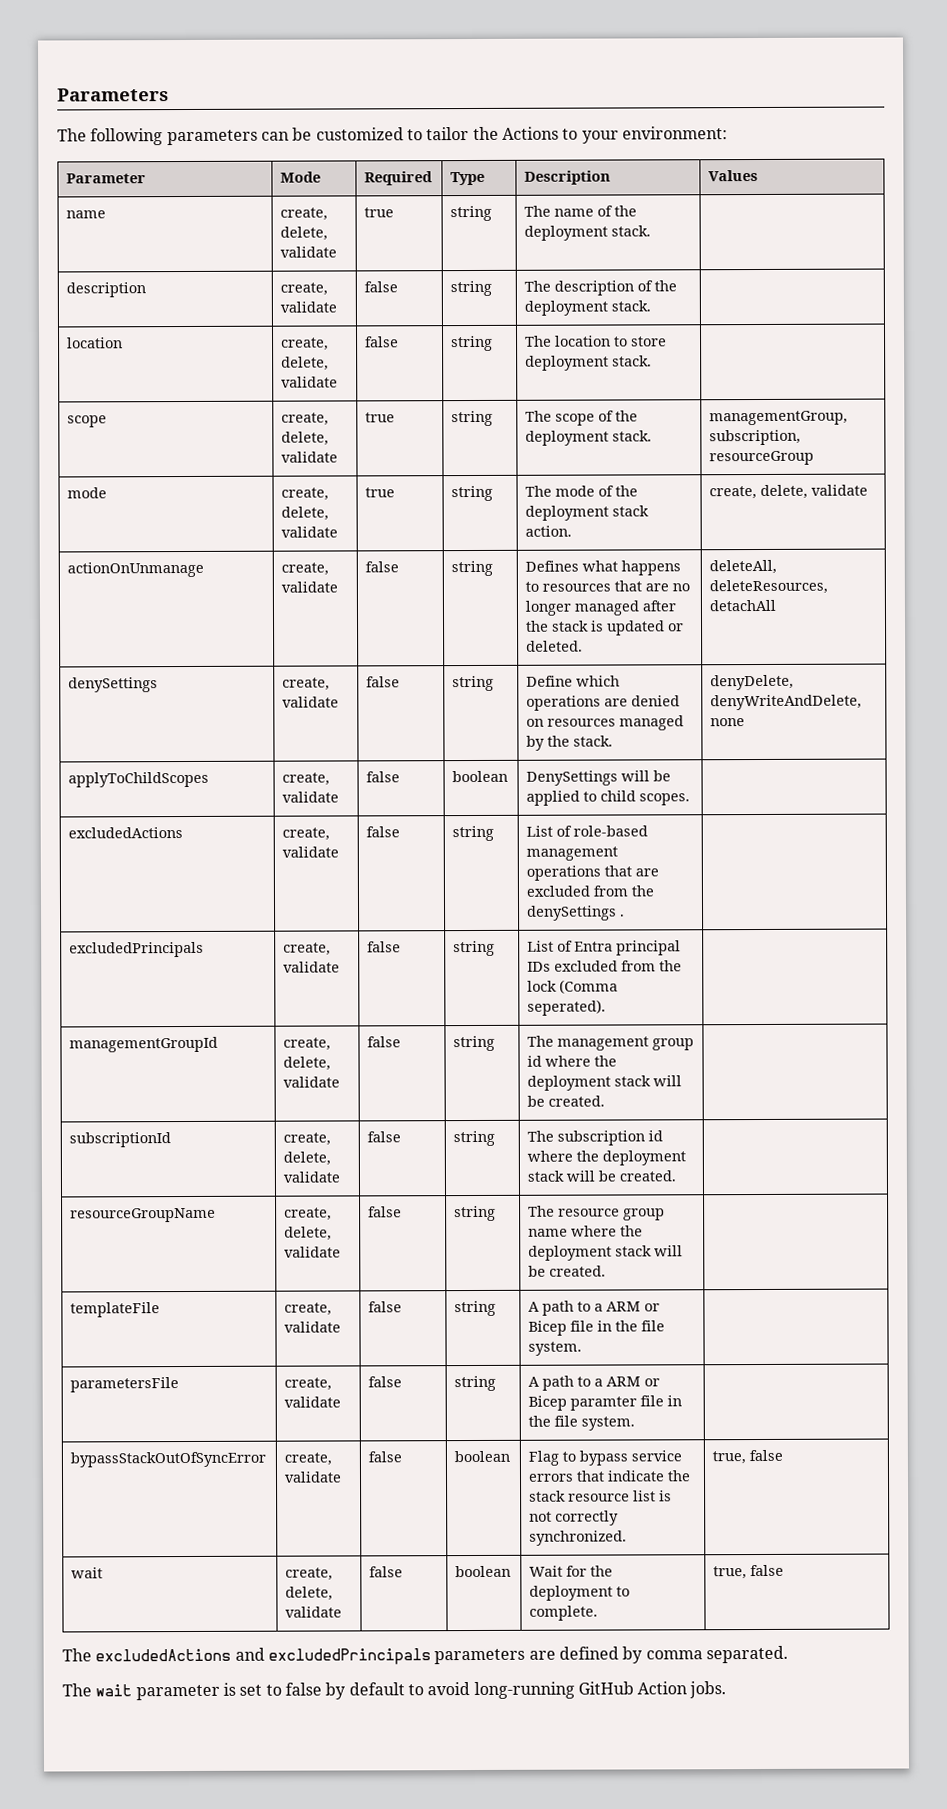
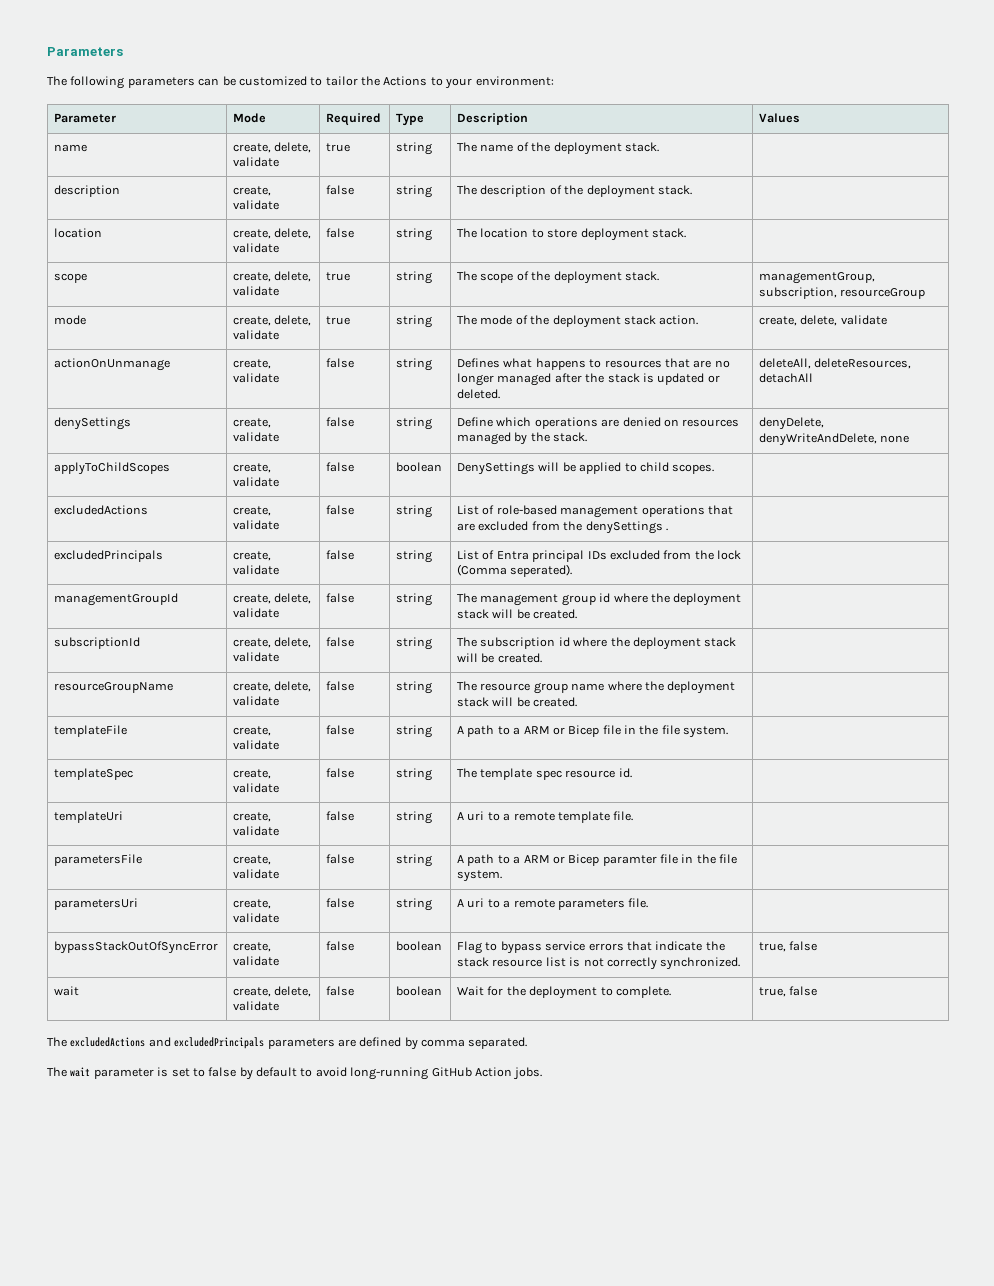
+ templateSpec | create, validate | false | string | The template spec resource id. |
+ templateUri | create, validate | false | string | A uri to a remote template file. |
+ parametersUri | create, validate | false | string | A uri to a remote parameters file. |

